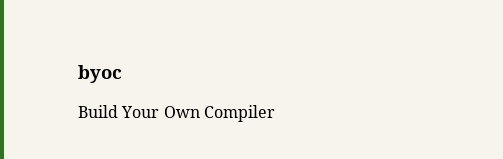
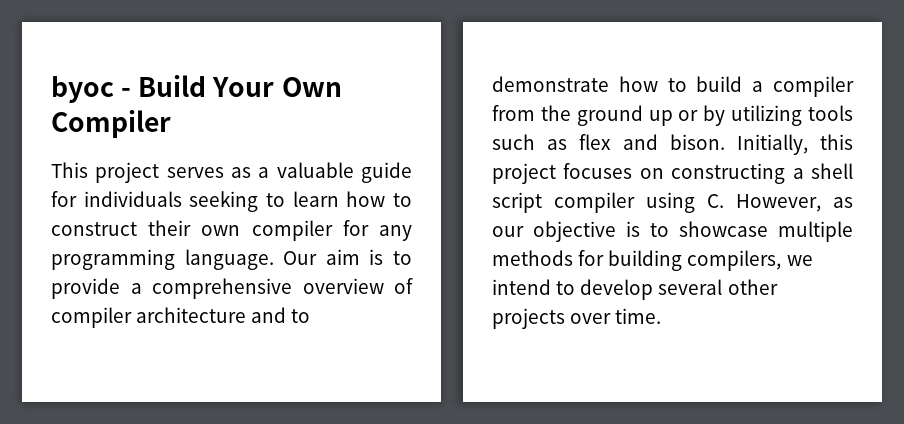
- byoc
- Build Your Own Compiler
+ byoc - Build Your Own Compiler
+ This project serves as a valuable guide for individuals seeking to learn how to construct their own compiler for any programming language. Our aim is to provide a comprehensive overview of compiler architecture and to demonstrate how to build a compiler from the ground up or by utilizing tools such as flex and bison. Initially, this project focuses on constructing a shell script compiler using C. However, as our objective is to showcase multiple methods for building compilers, we intend to develop several other projects over time.

